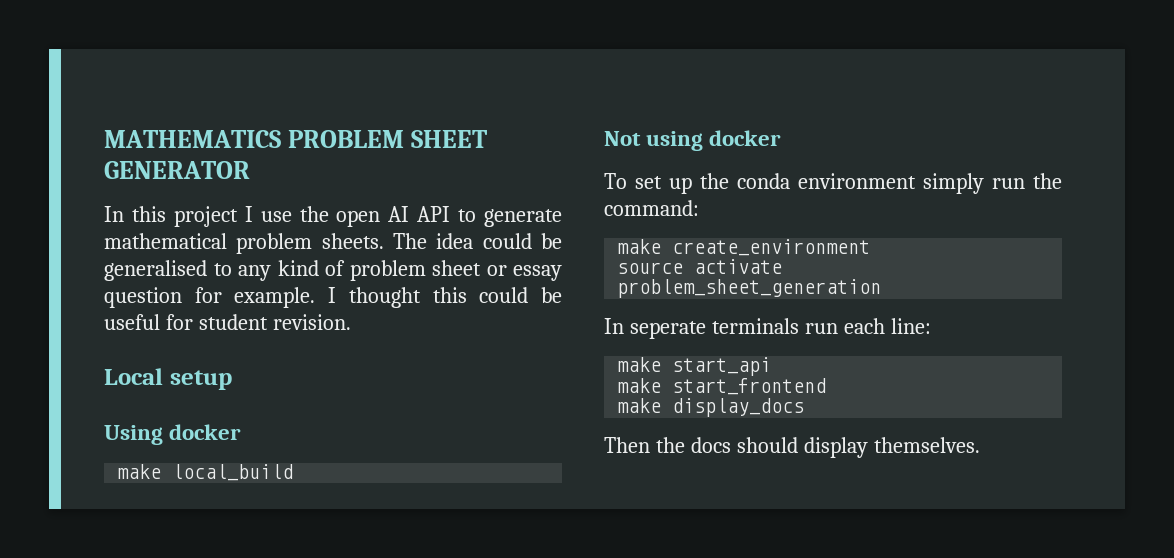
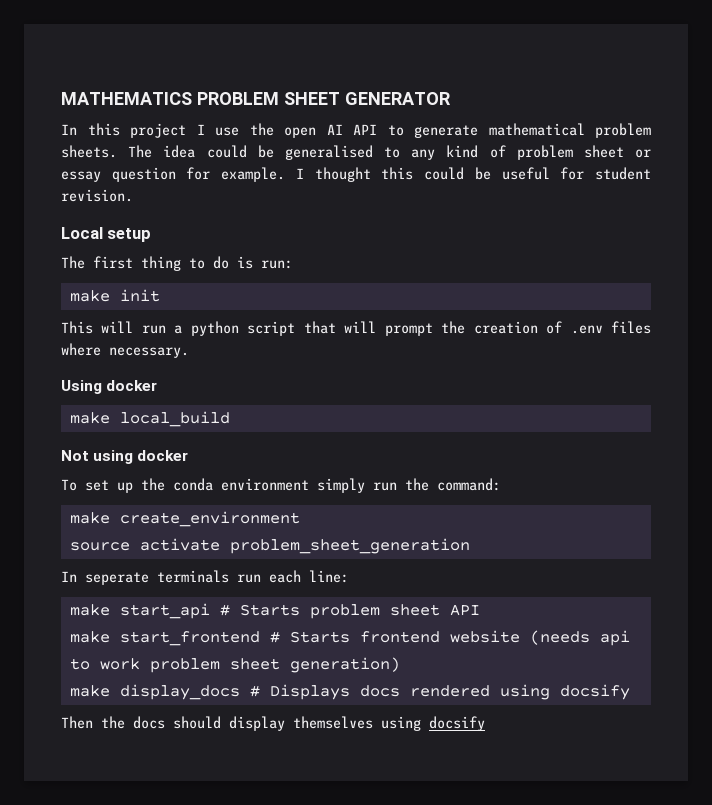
+ The first thing to do is run:
+ make init
+ This will run a python script that will prompt the creation of .env files where necessary.
- make start_api
- make start_frontend
- make display_docs
+ make start_api # Starts problem sheet API
+ make start_frontend # Starts frontend website (needs api to work problem sheet generation)
+ make display_docs # Displays docs rendered using docsify
- Then the docs should display themselves.
+ Then the docs should display themselves using docsify

